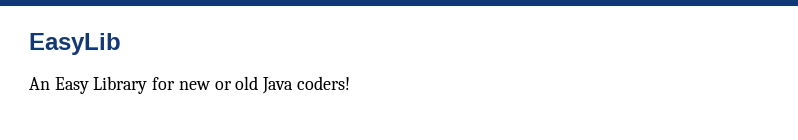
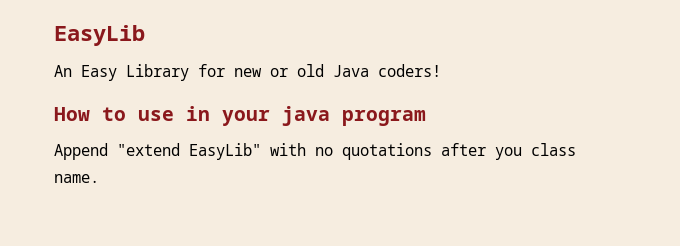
+ How to use in your java program
+ Append "extend EasyLib" with no quotations after you class name.

